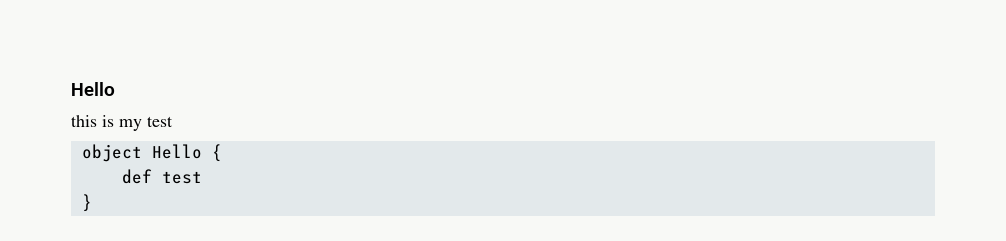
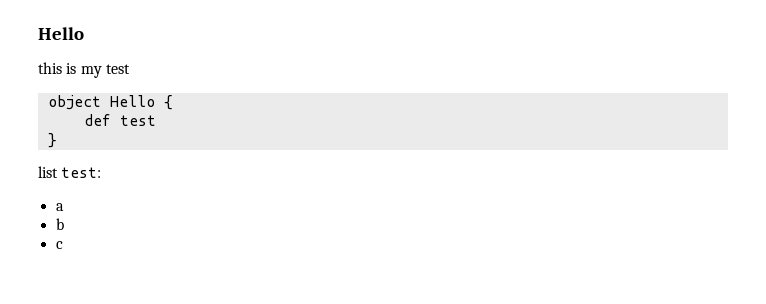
+ list test:
+ a
+ b
+ c

